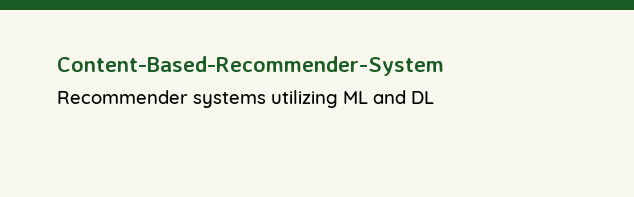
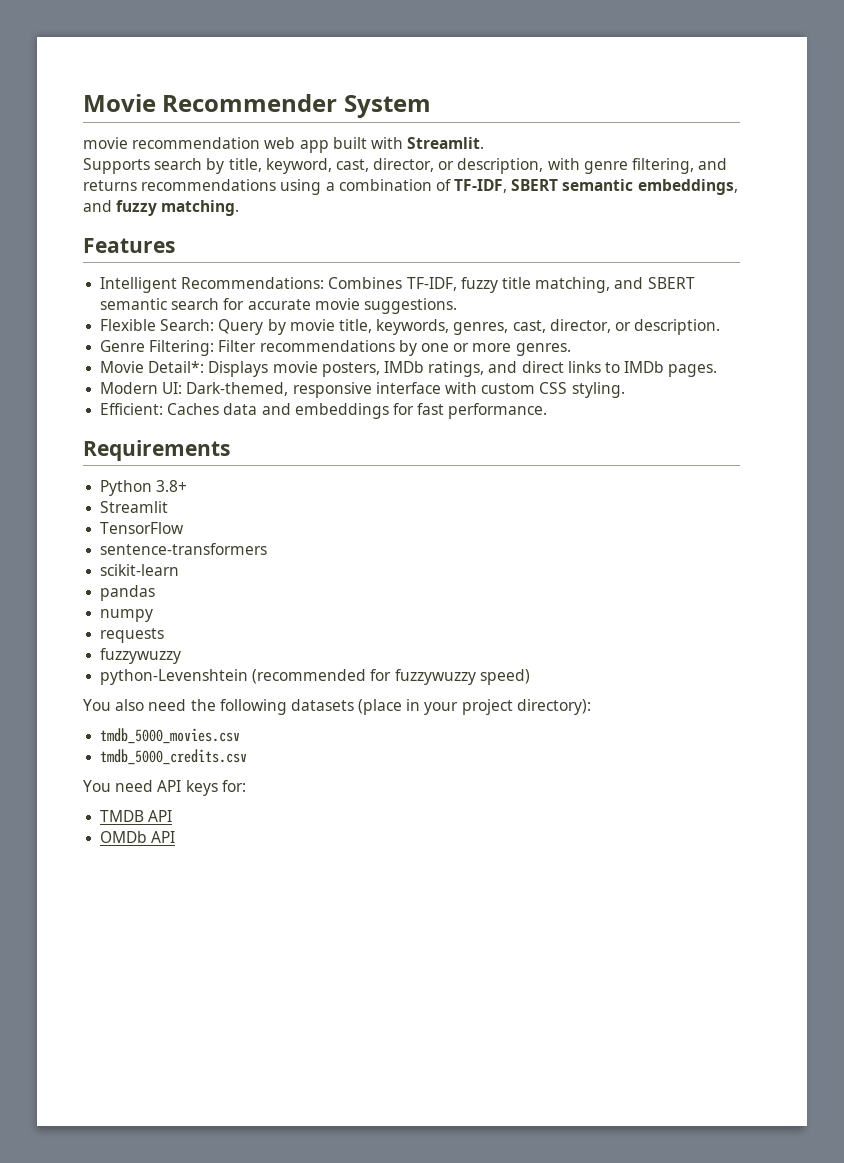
- Content-Based-Recommender-System
- Recommender systems utilizing ML and DL
+ Movie Recommender System
+ movie recommendation web app built with Streamlit.
+ Supports search by title, keyword, cast, director, or description, with genre filtering, and returns recommendations using a combination of TF-IDF, SBERT semantic embeddings, and fuzzy matching.
+ Features
+ Intelligent Recommendations: Combines TF-IDF, fuzzy title matching, and SBERT semantic search for accurate movie suggestions.
+ Flexible Search: Query by movie title, keywords, genres, cast, director, or description.
+ Genre Filtering: Filter recommendations by one or more genres.
+ Movie Detail*: Displays movie posters, IMDb ratings, and direct links to IMDb pages.
+ Modern UI: Dark-themed, responsive interface with custom CSS styling.
+ Efficient: Caches data and embeddings for fast performance.
+ Requirements
+ Python 3.8+
+ Streamlit
+ TensorFlow
+ sentence-transformers
+ scikit-learn
+ pandas
+ numpy
+ requests
+ fuzzywuzzy
+ python-Levenshtein (recommended for fuzzywuzzy speed)
+ You also need the following datasets (place in your project directory):
+ tmdb_5000_movies.csv
+ tmdb_5000_credits.csv
+ You need API keys for:
+ TMDB API
+ OMDb API

